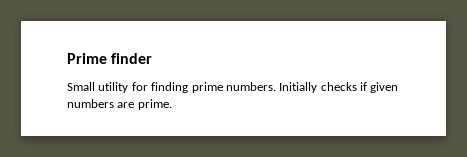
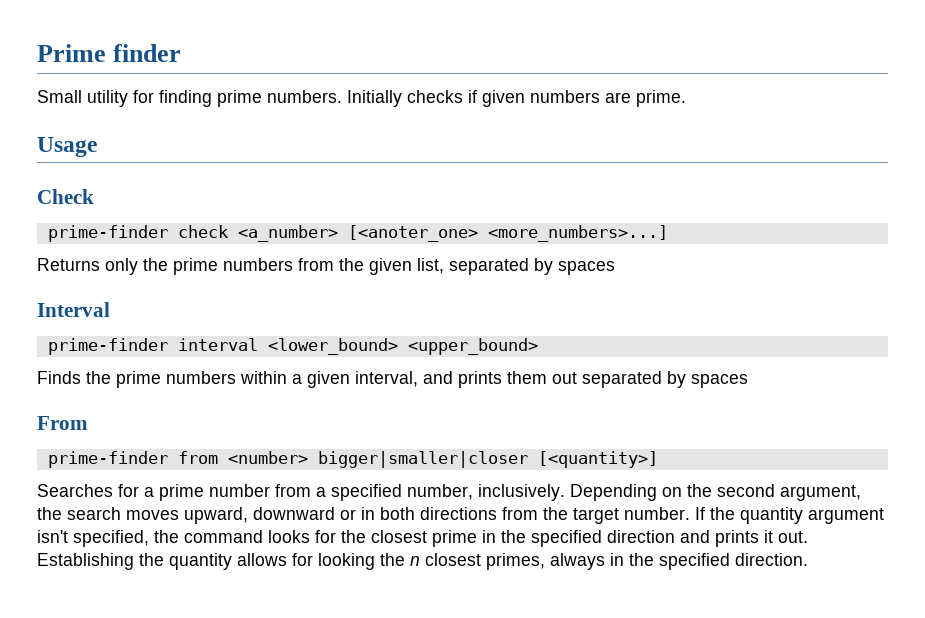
+ Usage
+ Check
+ prime-finder check <a_number> [<anoter_one> <more_numbers>...]
+ Returns only the prime numbers from the given list, separated by spaces
+ Interval
+ prime-finder interval <lower_bound> <upper_bound>
+ Finds the prime numbers within a given interval, and prints them out separated by spaces
+ From
+ prime-finder from <number> bigger|smaller|closer [<quantity>]
+ Searches for a prime number from a specified number, inclusively. Depending on the second argument, the search moves upward, downward or in both directions from the target number. If the quantity argument isn't specified, the command looks for the closest prime in the specified direction and prints it out. Establishing the quantity allows for looking the n closest primes, always in the specified direction.

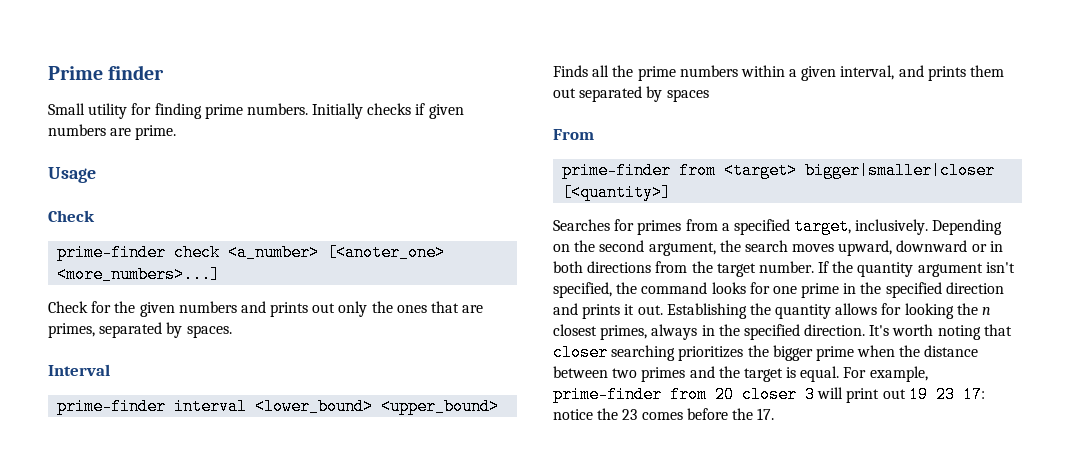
- Returns only the prime numbers from the given list, separated by spaces
+ Check for the given numbers and prints out only the ones that are primes, separated by spaces.
- Finds the prime numbers within a given interval, and prints them out separated by spaces
+ Finds all the prime numbers within a given interval, and prints them out separated by spaces
- prime-finder from <number> bigger|smaller|closer [<quantity>]
+ prime-finder from <target> bigger|smaller|closer [<quantity>]
- Searches for a prime number from a specified number, inclusively.
+ Searches for primes from a specified target, inclusively.
- If the quantity argument isn't specified, the command looks for the closest prime in the specified direction and prints it out.
+ If the quantity argument isn't specified, the command looks for one prime in the specified direction and prints it out.
+ It's worth noting that closer searching prioritizes the bigger prime when the distance between two primes and the target is equal. For example, prime-finder from 20 closer 3 will print out 19 23 17: notice the 23 comes before the 17.

